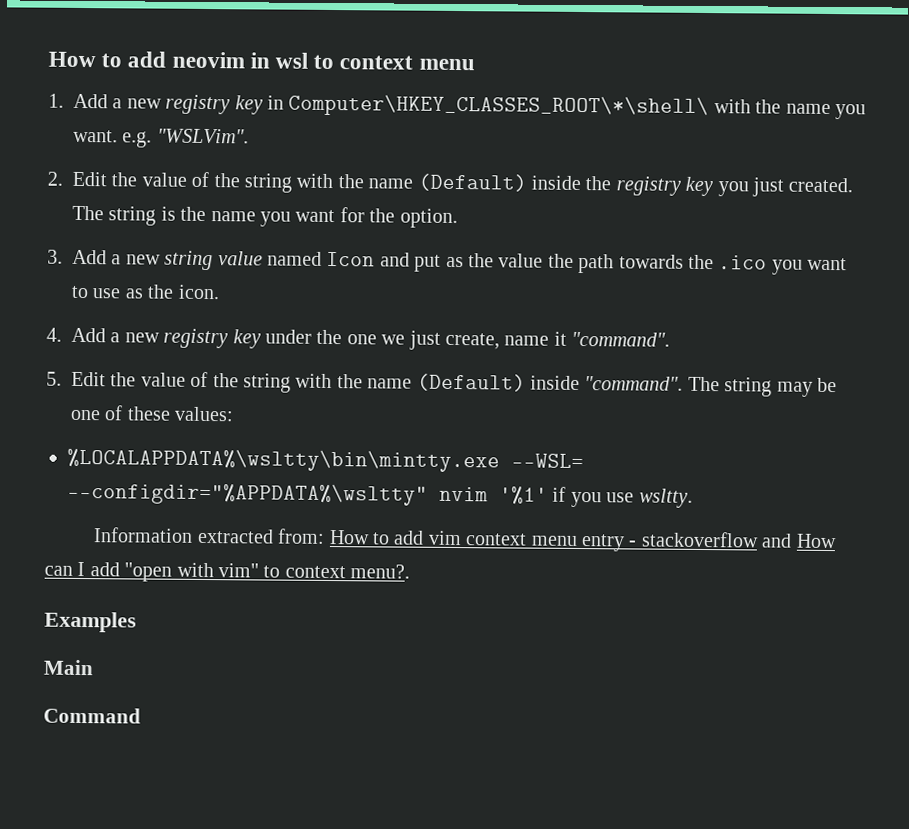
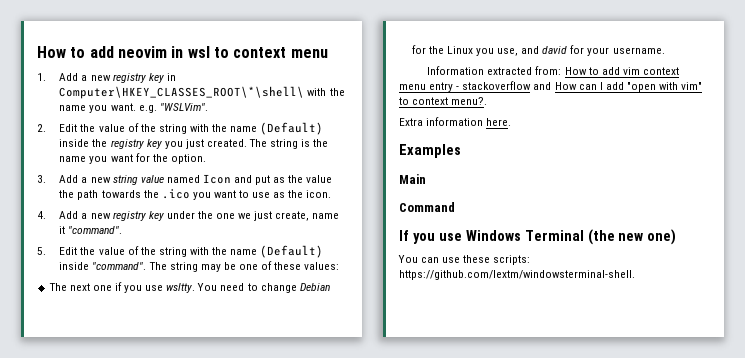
- %LOCALAPPDATA%\wsltty\bin\mintty.exe --WSL= --configdir="%APPDATA%\wsltty" nvim '%1' if you use wsltty.
+ The next one if you use wsltty. You need to change Debian for the Linux you use, and david for your username.
+ Extra information here.
+ If you use Windows Terminal (the new one)
+ You can use these scripts: https://github.com/lextm/windowsterminal-shell.

